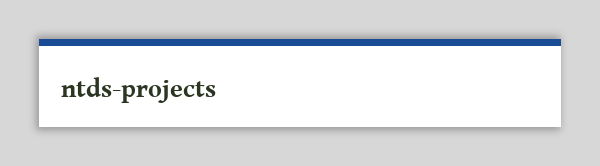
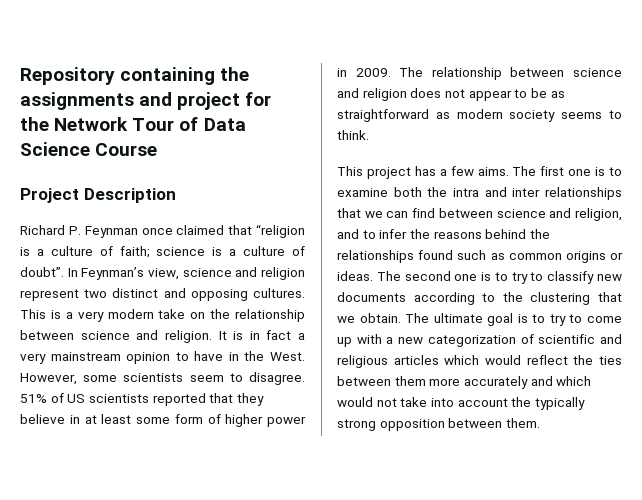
- ntds-projects
+ Repository containing the assignments and project for the Network Tour of Data Science Course
+ Project Description
+ Richard P. Feynman once claimed that “religion is a culture of faith; science is a culture of doubt”. In Feynman’s view, science and religion represent two distinct and opposing cultures. This is a very modern take on the relationship between science and religion. It is in fact a very mainstream opinion to have in the West. However, some scientists seem to disagree. 51% of US scientists reported that they believe in at least some form of higher power in 2009. The relationship between science and religion does not appear to be as straightforward as modern society seems to think.
+ This project has a few aims. The first one is to examine both the intra and inter relationships that we can find between science and religion, and to infer the reasons behind the relationships found such as common origins or ideas. The second one is to try to classify new documents according to the clustering that we obtain. The ultimate goal is to try to come up with a new categorization of scientific and religious articles which would reflect the ties between them more accurately and which would not take into account the typically strong opposition between them.

